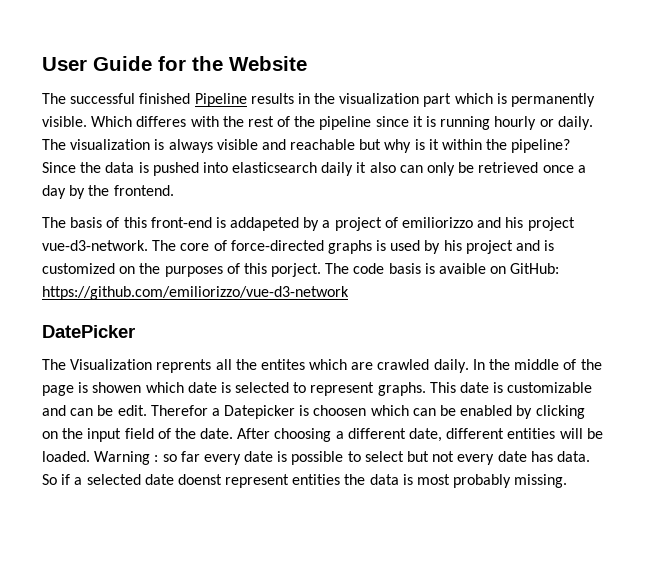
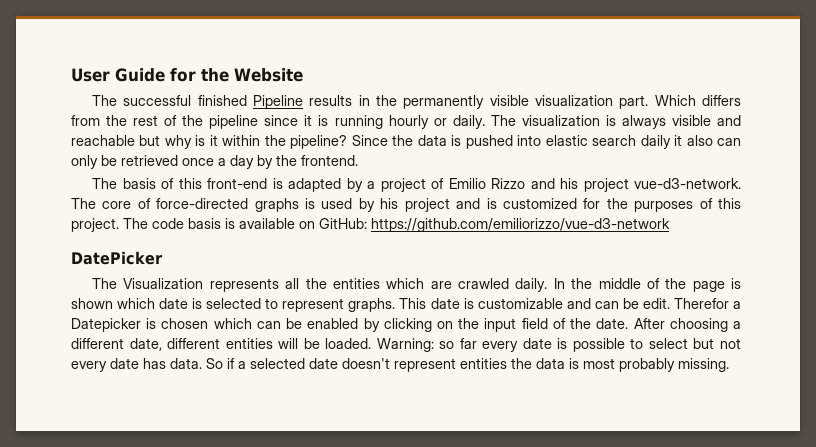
- The successful finished Pipeline results in the visualization part which is permanently visible. Which differes with the rest of the pipeline since it is running hourly or daily.
+ The successful finished Pipeline results in the permanently visible visualization part. Which differs from the rest of the pipeline since it is running hourly or daily.
- Since the data is pushed into elasticsearch daily it also can only be retrieved once a day by the frontend.
+ Since the data is pushed into elastic search daily it also can only be retrieved once a day by the frontend.
- The basis of this front-end is addapeted by a project of emiliorizzo and his project vue-d3-network.
+ The basis of this front-end is adapted by a project of Emilio Rizzo and his project vue-d3-network.
- The core of force-directed graphs is used by his project and is customized on the purposes of this porject.
+ The core of force-directed graphs is used by his project and is customized for the purposes of this project.
- The code basis is avaible on GitHub: https://github.com/emiliorizzo/vue-d3-network
+ The code basis is available on GitHub: https://github.com/emiliorizzo/vue-d3-network
- The Visualization reprents all the entites which are crawled daily.
+ The Visualization represents all the entities which are crawled daily.
- In the middle of the page is showen which date is selected to represent graphs.
+ In the middle of the page is shown which date is selected to represent graphs.
- Therefor a Datepicker is choosen which can be enabled by clicking on the input field of the date.
+ Therefor a Datepicker is chosen which can be enabled by clicking on the input field of the date.
- Warning : so far every date is possible to select but not every date has data.
+ Warning: so far every date is possible to select but not every date has data.
- So if a selected date doenst represent entities the data is most probably missing.
+ So if a selected date doesn't represent entities the data is most probably missing.

